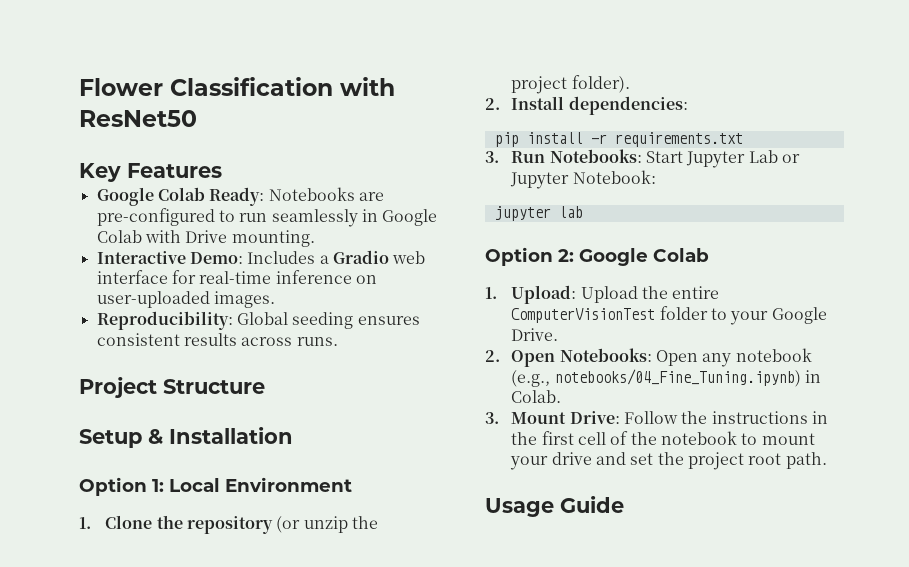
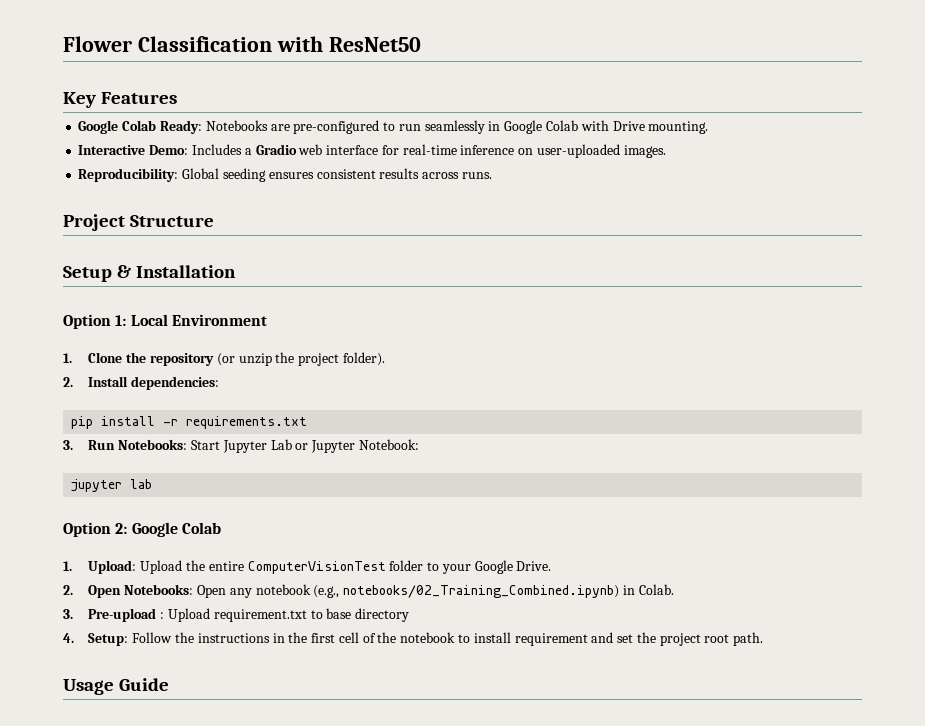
- 2. Open Notebooks: Open any notebook (e.g., notebooks/04_Fine_Tuning.ipynb) in Colab.
+ 2. Open Notebooks: Open any notebook (e.g., notebooks/02_Training_Combined.ipynb) in Colab.
- 3. Mount Drive: Follow the instructions in the first cell of the notebook to mount your drive and set the project root path.
+ 3. Pre-upload : Upload requirement.txt to base directory
+ 4. Setup: Follow the instructions in the first cell of the notebook to install requirement and set the project root path.

